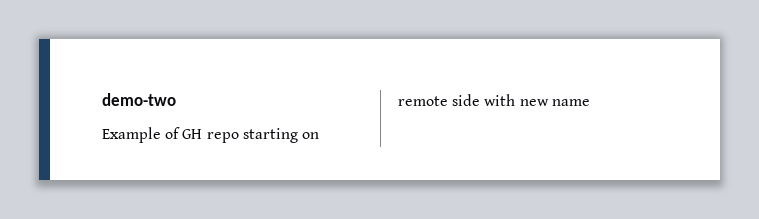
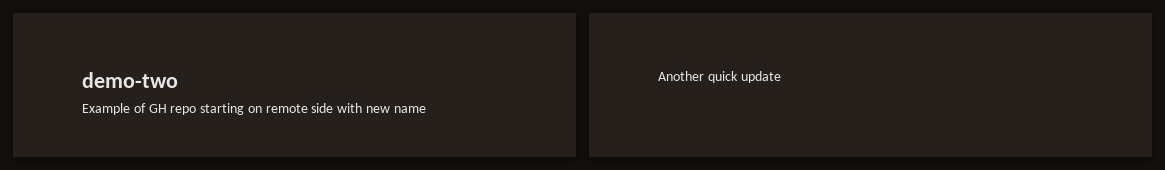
+ Another quick update

